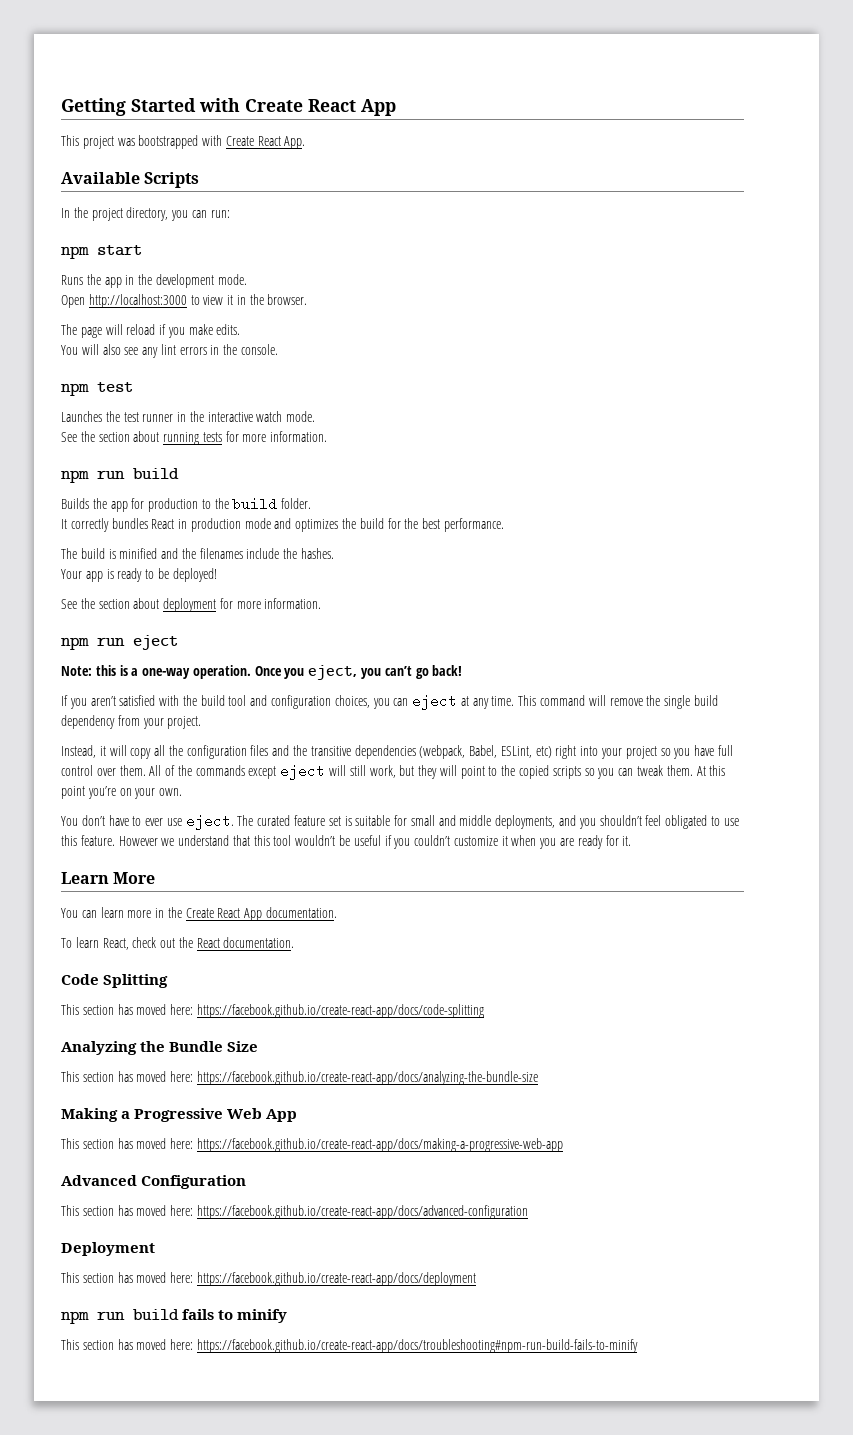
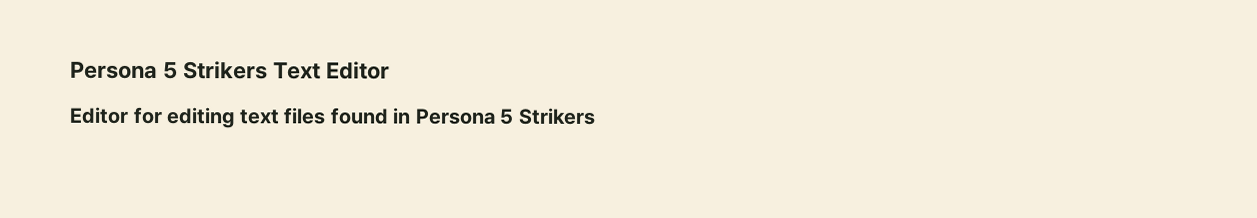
- Getting Started with Create React App
- This project was bootstrapped with Create React App.
- Available Scripts
- In the project directory, you can run:
- npm start
- Runs the app in the development mode.
- Open http://localhost:3000 to view it in the browser.
- The page will reload if you make edits.
- You will also see any lint errors in the console.
- npm test
- Launches the test runner in the interactive watch mode.
- See the section about running tests for more information.
- npm run build
- Builds the app for production to the build folder.
- It correctly bundles React in production mode and optimizes the build for the best performance.
- The build is minified and the filenames include the hashes.
- Your app is ready to be deployed!
- See the section about deployment for more information.
- npm run eject
- Note: this is a one-way operation. Once you eject, you can’t go back!
- If you aren’t satisfied with the build tool and configuration choices, you can eject at any time. This command will remove the single build dependency from your project.
- Instead, it will copy all the configuration files and the transitive dependencies (webpack, Babel, ESLint, etc) right into your project so you have full control over them. All of the commands except eject will still work, but they will point to the copied scripts so you can tweak them. At this point you’re on your own.
- You don’t have to ever use eject. The curated feature set is suitable for small and middle deployments, and you shouldn’t feel obligated to use this feature. However we understand that this tool wouldn’t be useful if you couldn’t customize it when you are ready for it.
- Learn More
- You can learn more in the Create React App documentation.
- To learn React, check out the React documentation.
- Code Splitting
- This section has moved here: https://facebook.github.io/create-react-app/docs/code-splitting
- Analyzing the Bundle Size
- This section has moved here: https://facebook.github.io/create-react-app/docs/analyzing-the-bundle-size
- Making a Progressive Web App
- This section has moved here: https://facebook.github.io/create-react-app/docs/making-a-progressive-web-app
- Advanced Configuration
- This section has moved here: https://facebook.github.io/create-react-app/docs/advanced-configuration
- Deployment
- This section has moved here: https://facebook.github.io/create-react-app/docs/deployment
- npm run build fails to minify
- This section has moved here: https://facebook.github.io/create-react-app/docs/troubleshooting#npm-run-build-fails-to-minify
+ Persona 5 Strikers Text Editor
+ Editor for editing text files found in Persona 5 Strikers

